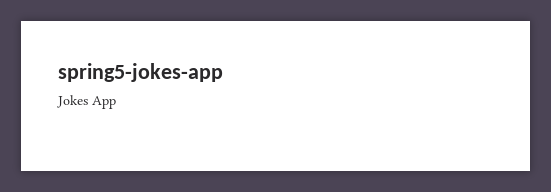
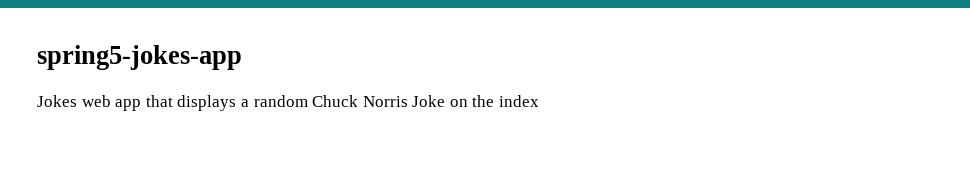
- Jokes App
+ Jokes web app that displays a random Chuck Norris Joke on the index

